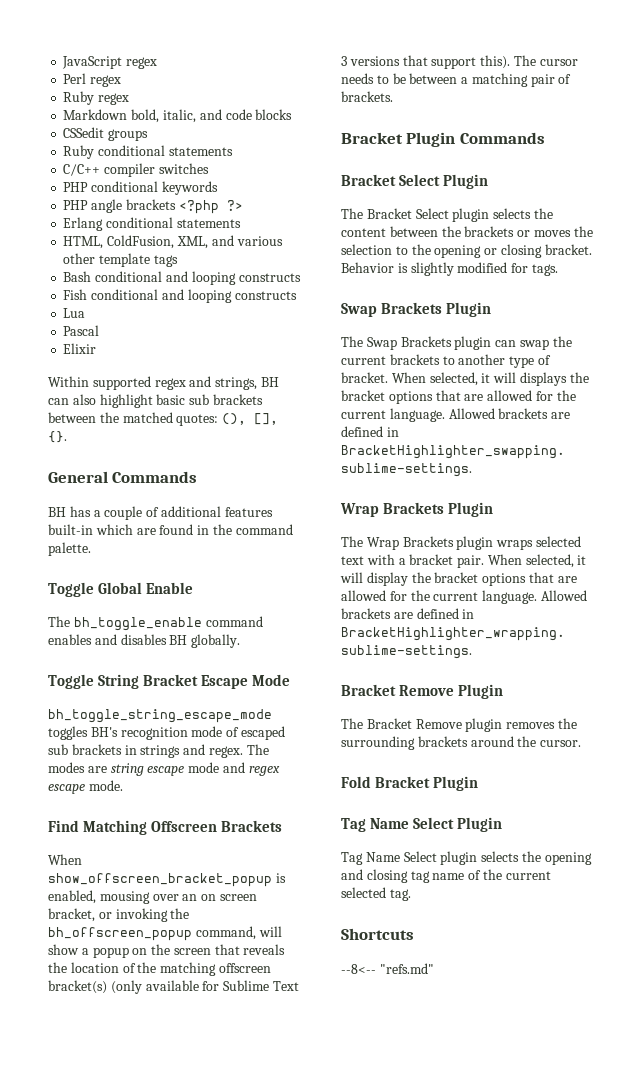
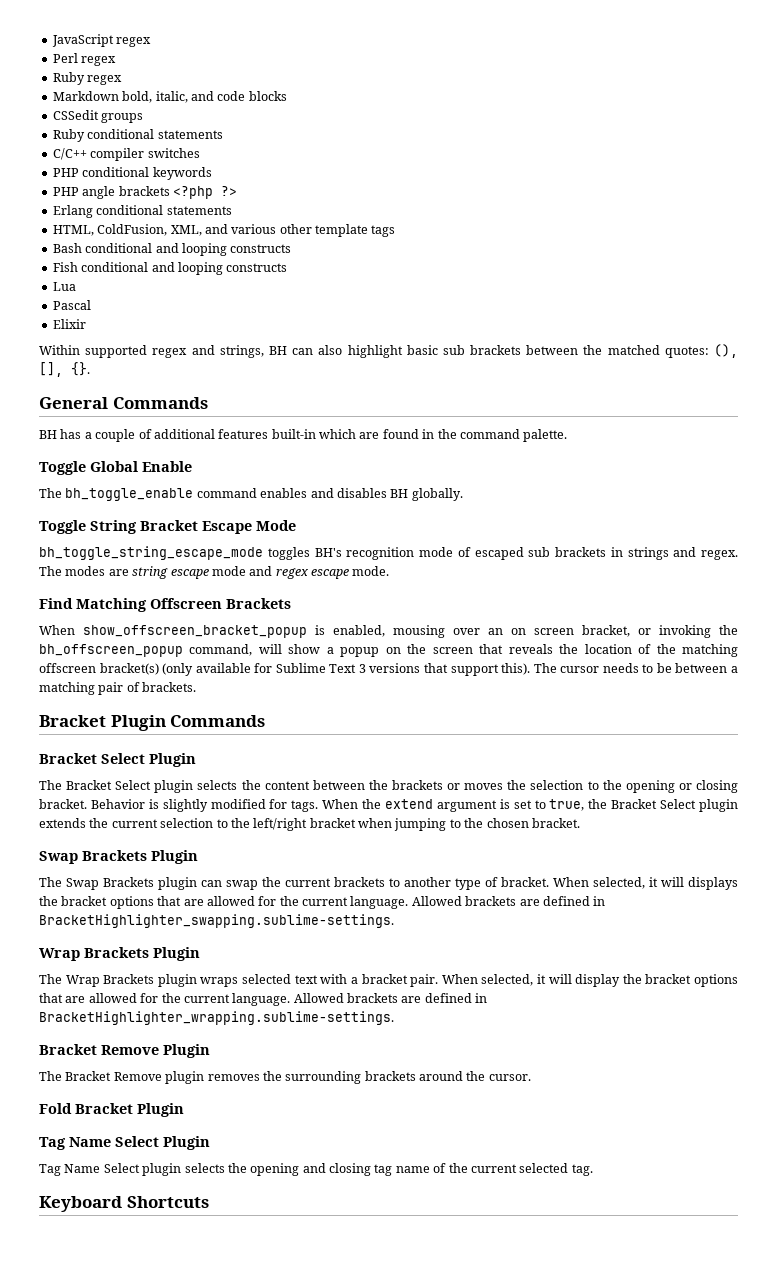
+ When the extend argument is set to true, the Bracket Select plugin extends the current selection to the left/right bracket when jumping to the chosen bracket.
- Shortcuts
+ Keyboard Shortcuts
- --8<-- "refs.md"

